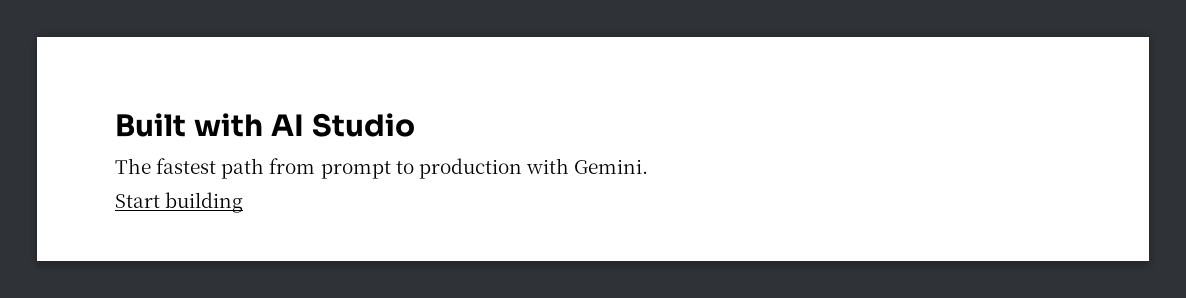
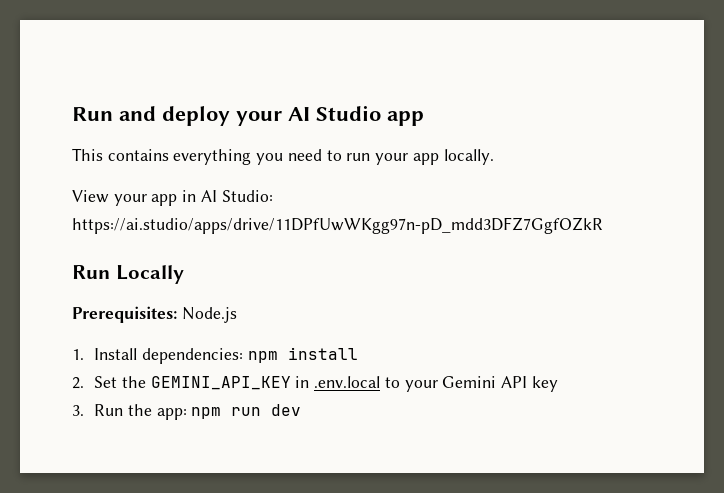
- Built with AI Studio
- The fastest path from prompt to production with Gemini.
- Start building
+ Run and deploy your AI Studio app
+ This contains everything you need to run your app locally.
+ View your app in AI Studio: https://ai.studio/apps/drive/11DPfUwWKgg97n-pD_mdd3DFZ7GgfOZkR
+ Run Locally
+ Prerequisites: Node.js
+ 1. Install dependencies: npm install
+ 2. Set the GEMINI_API_KEY in .env.local to your Gemini API key
+ 3. Run the app: npm run dev

